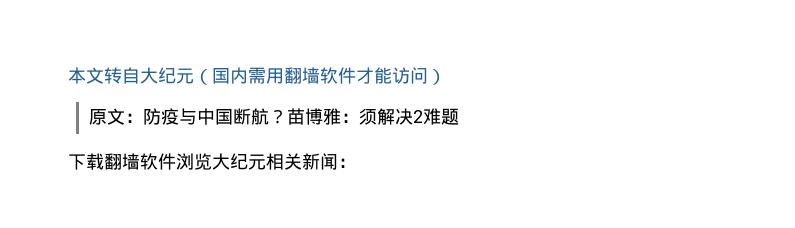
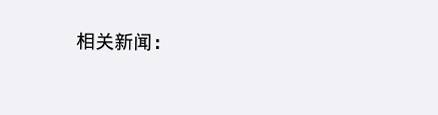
- 本文转自大纪元（国内需用翻墙软件才能访问）
- 原文：防疫与中国断航？苗博雅：须解决2难题
- 下载翻墙软件浏览大纪元相关新闻：
+ 相关新闻：

